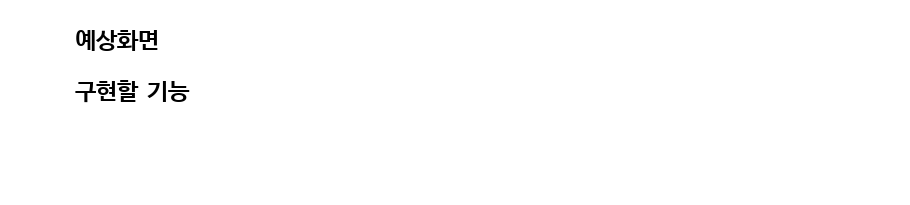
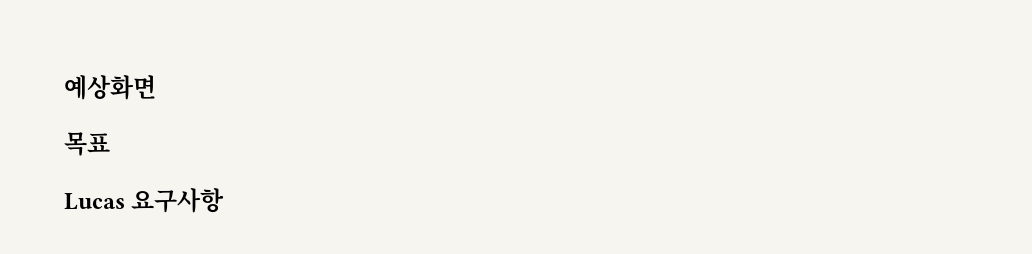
- 구현할 기능
+ 목표
+ Lucas 요구사항

